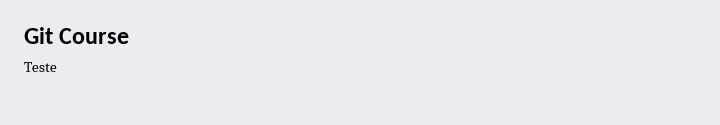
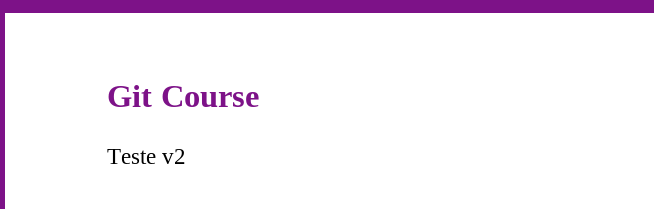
- Teste
+ Teste v2

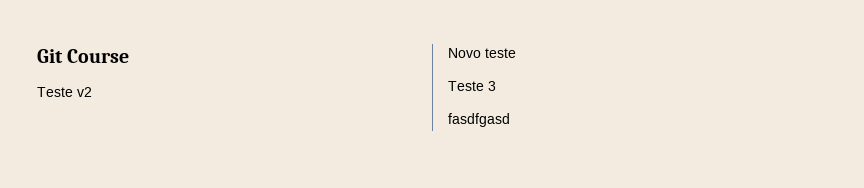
+ Novo teste
+ Teste 3
+ fasdfgasd

